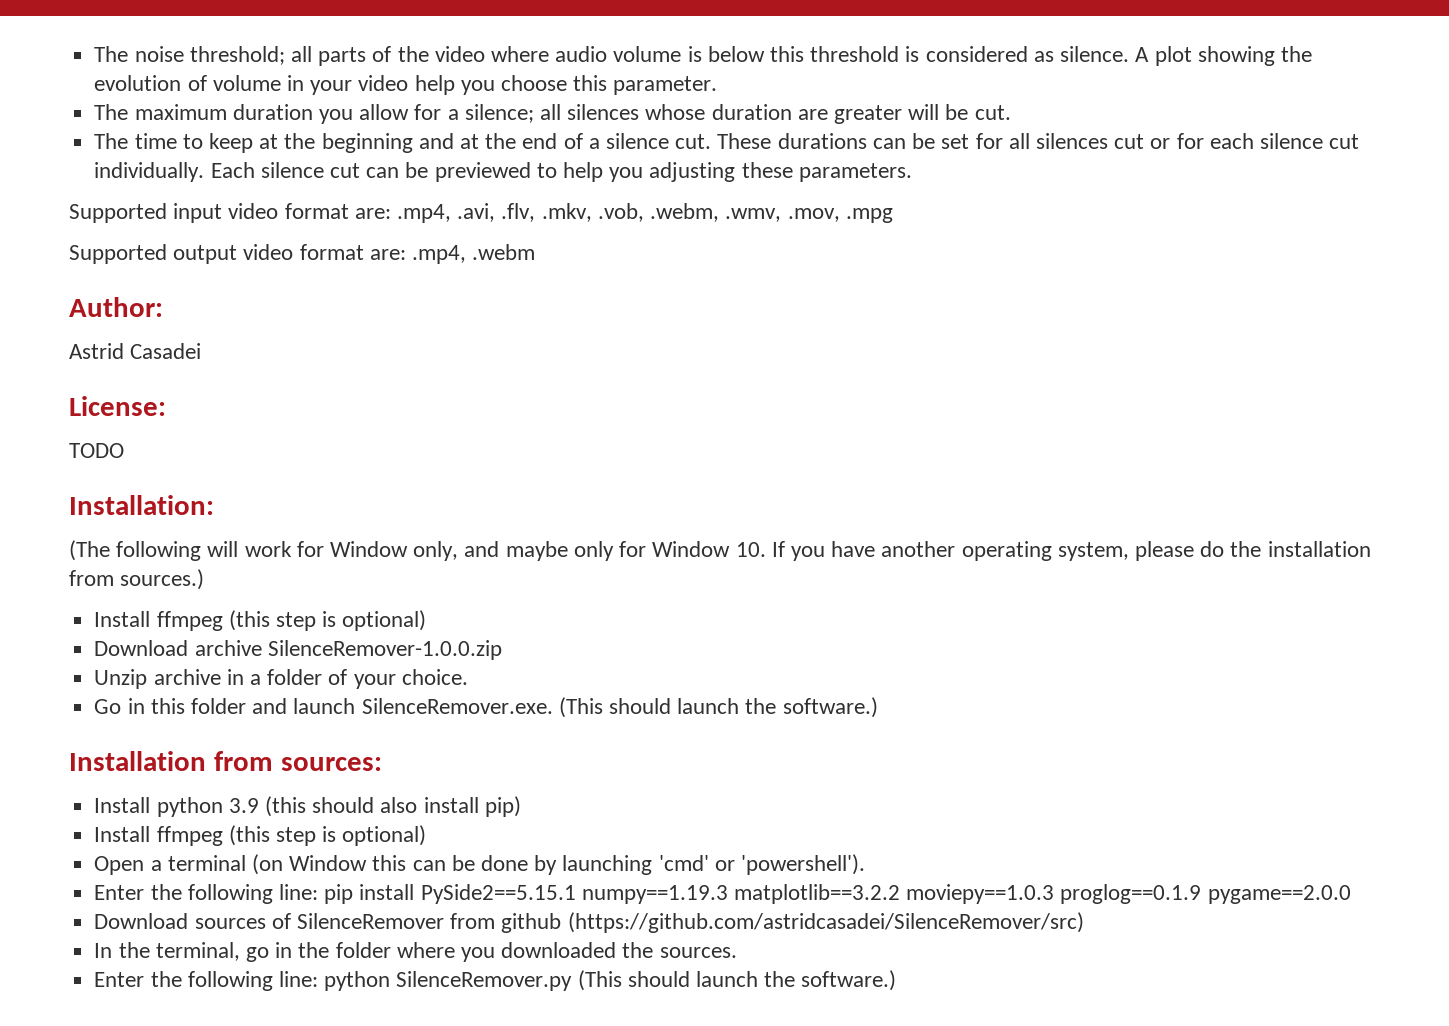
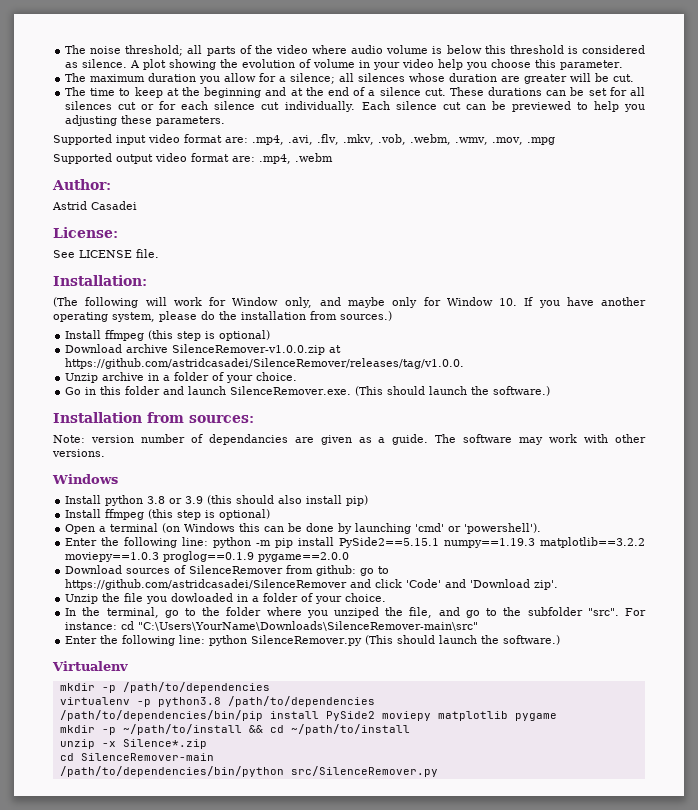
- TODO
+ See LICENSE file.
- Download archive SilenceRemover-1.0.0.zip
+ Download archive SilenceRemover-v1.0.0.zip at https://github.com/astridcasadei/SilenceRemover/releases/tag/v1.0.0.
+ Note: version number of dependancies are given as a guide. The software may work with other versions.
+ Windows
- Install python 3.9 (this should also install pip)
+ Install python 3.8 or 3.9 (this should also install pip)
- Open a terminal (on Window this can be done by launching 'cmd' or 'powershell').
+ Open a terminal (on Windows this can be done by launching 'cmd' or 'powershell').
- Enter the following line: pip install PySide2==5.15.1 numpy==1.19.3 matplotlib==3.2.2 moviepy==1.0.3 proglog==0.1.9 pygame==2.0.0
+ Enter the following line: python -m pip install PySide2==5.15.1 numpy==1.19.3 matplotlib==3.2.2 moviepy==1.0.3 proglog==0.1.9 pygame==2.0.0
- Download sources of SilenceRemover from github (https://github.com/astridcasadei/SilenceRemover/src)
+ Download sources of SilenceRemover from github: go to https://github.com/astridcasadei/SilenceRemover and click 'Code' and 'Download zip'.
+ Unzip the file you dowloaded in a folder of your choice.
- In the terminal, go in the folder where you downloaded the sources.
+ In the terminal, go to the folder where you unziped the file, and go to the subfolder "src". For instance: cd "C:\Users\YourName\Downloads\SilenceRemover-main\src"
+ Virtualenv
+ mkdir -p /path/to/dependencies
+ virtualenv -p python3.8 /path/to/dependencies
+ /path/to/dependencies/bin/pip install PySide2 moviepy matplotlib pygame
+ mkdir -p ~/path/to/install && cd ~/path/to/install
+ unzip -x Silence*.zip
+ cd SilenceRemover-main
+ /path/to/dependencies/bin/python src/SilenceRemover.py

